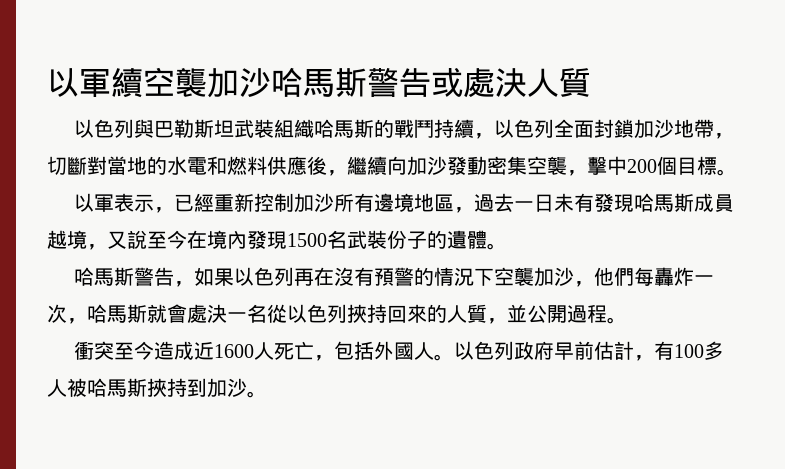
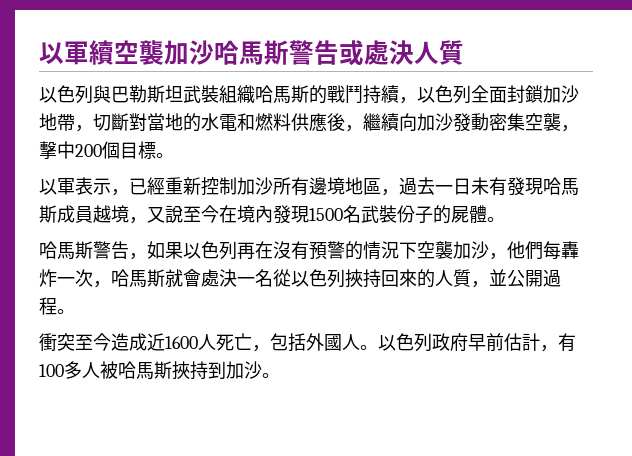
- 以軍表示，已經重新控制加沙所有邊境地區，過去一日未有發現哈馬斯成員越境，又說至今在境內發現1500名武裝份子的遺體。
+ 以軍表示，已經重新控制加沙所有邊境地區，過去一日未有發現哈馬斯成員越境，又說至今在境內發現1500名武裝份子的屍體。

